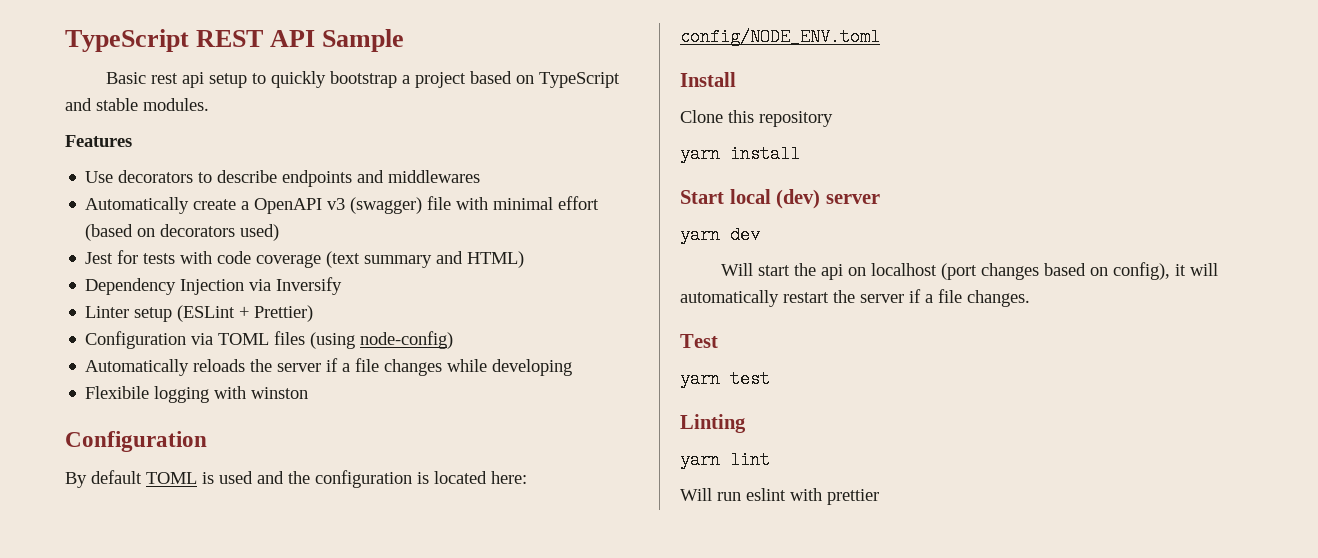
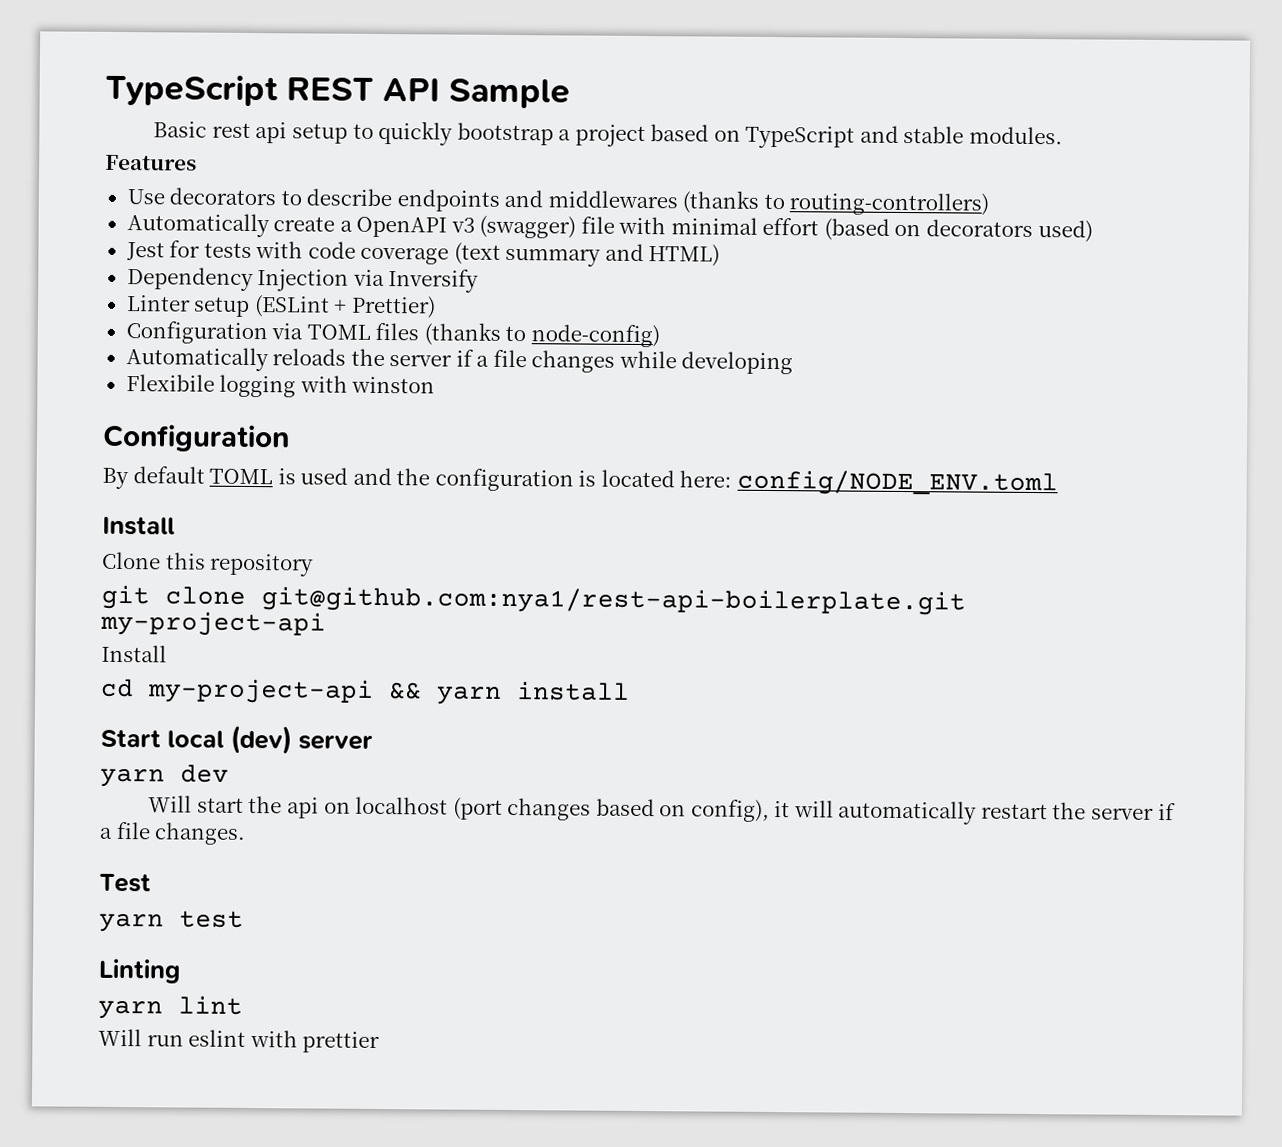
- Use decorators to describe endpoints and middlewares
+ Use decorators to describe endpoints and middlewares (thanks to routing-controllers)
- Configuration via TOML files (using node-config)
+ Configuration via TOML files (thanks to node-config)
- yarn install
+ git clone git@github.com:nya1/rest-api-boilerplate.git my-project-api
+ Install
+ cd my-project-api && yarn install

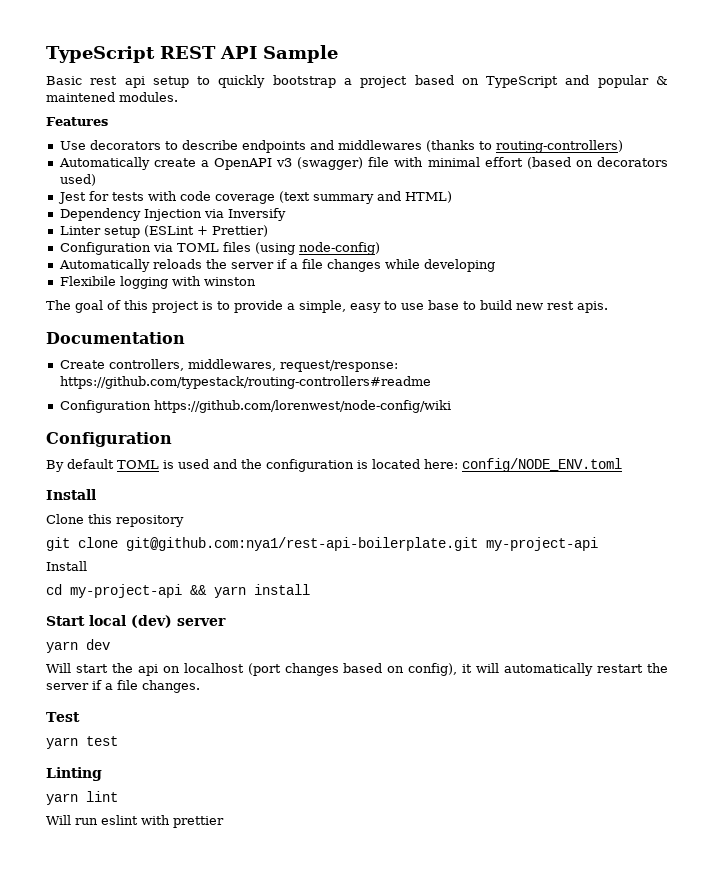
- Basic rest api setup to quickly bootstrap a project based on TypeScript and stable modules.
+ Basic rest api setup to quickly bootstrap a project based on TypeScript and popular & maintened modules.
- Configuration via TOML files (thanks to node-config)
+ Configuration via TOML files (using node-config)
+ The goal of this project is to provide a simple, easy to use base to build new rest apis.
+ Documentation
+ Create controllers, middlewares, request/response: https://github.com/typestack/routing-controllers#readme
+ Configuration https://github.com/lorenwest/node-config/wiki

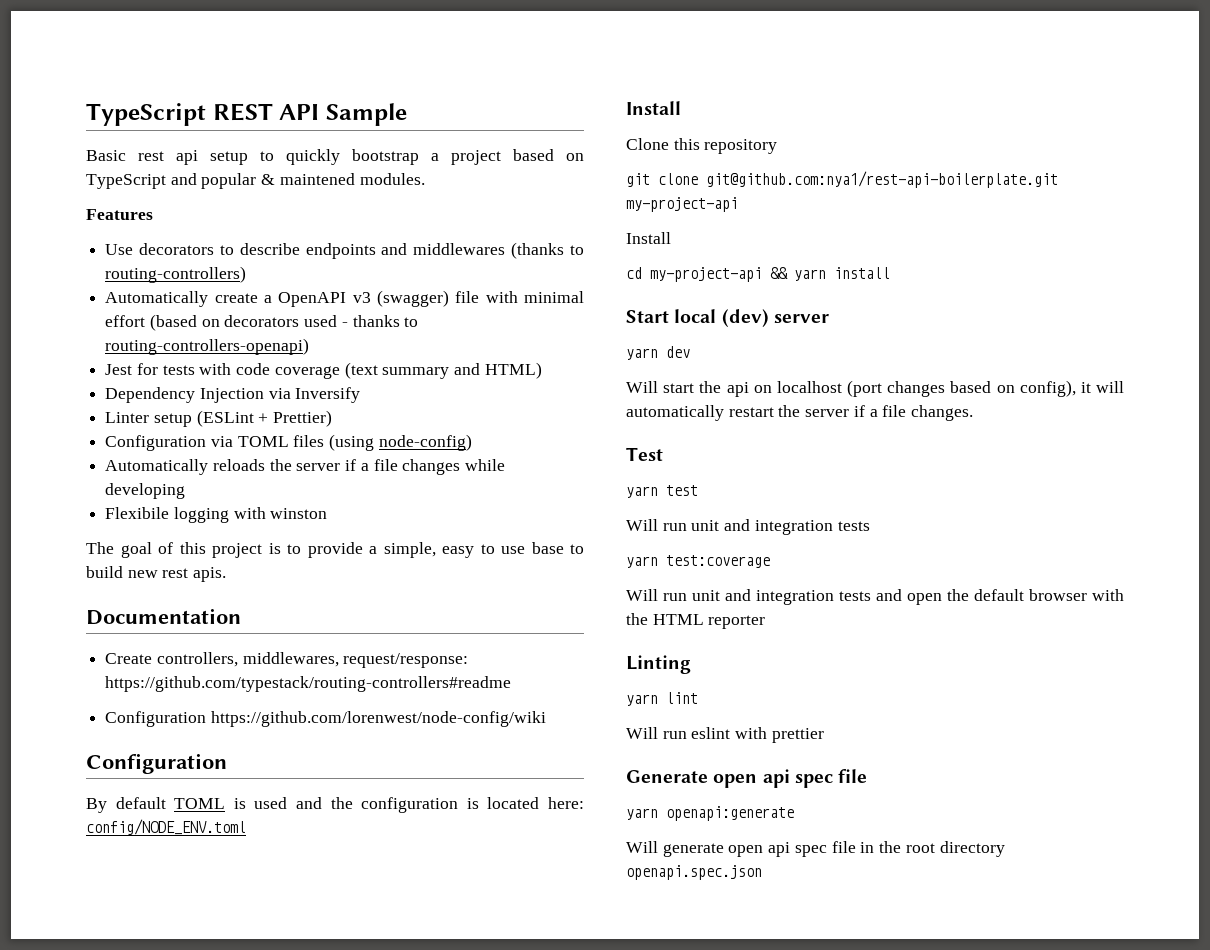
- Automatically create a OpenAPI v3 (swagger) file with minimal effort (based on decorators used)
+ Automatically create a OpenAPI v3 (swagger) file with minimal effort (based on decorators used - thanks to routing-controllers-openapi)
  yarn test
+ Will run unit and integration tests
+ yarn test:coverage
+ Will run unit and integration tests and open the default browser with the HTML reporter
+ Generate open api spec file
+ yarn openapi:generate
+ Will generate open api spec file in the root directory openapi.spec.json

